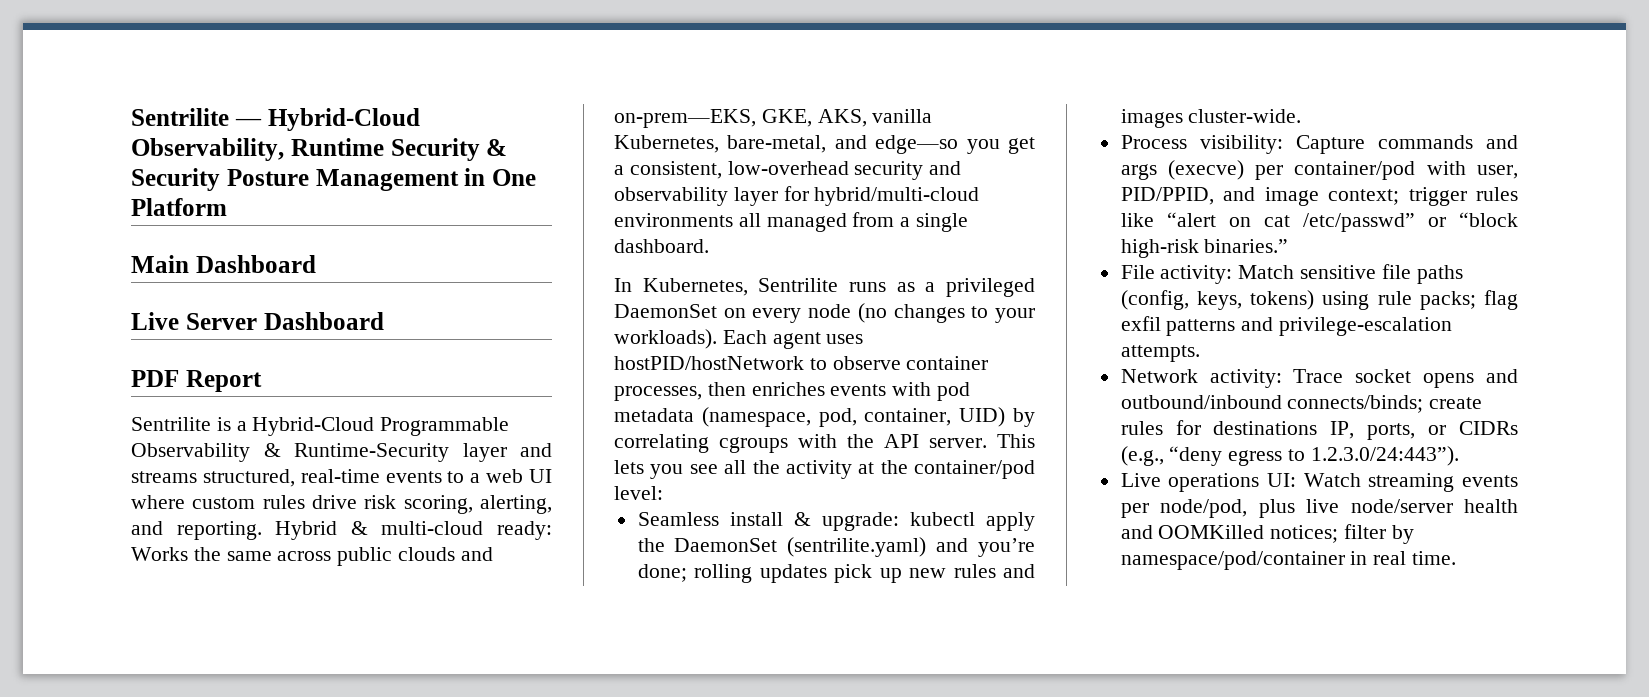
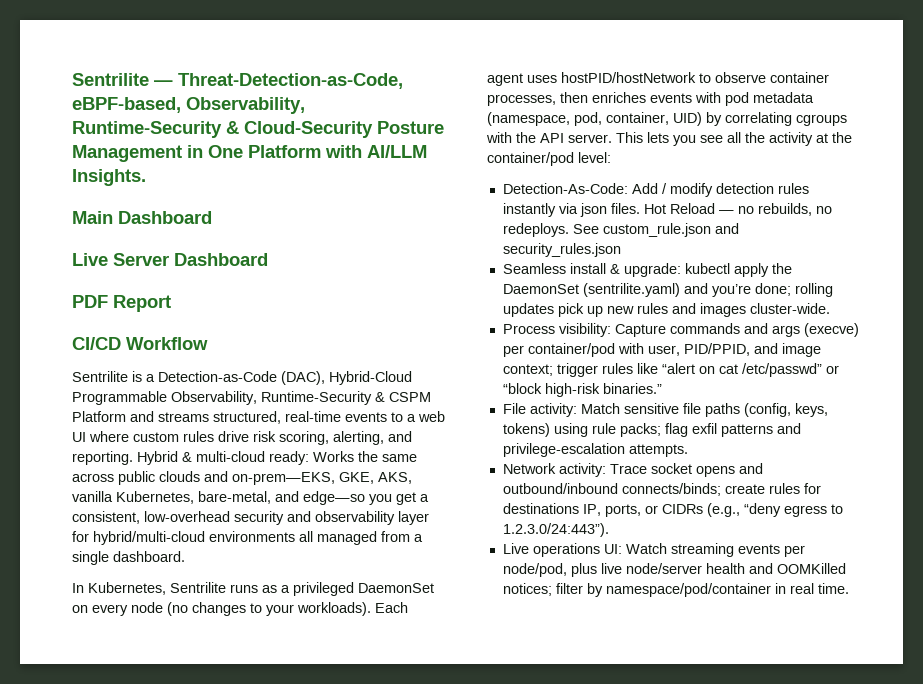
- Sentrilite — Hybrid-Cloud Observability, Runtime Security & Security Posture Management in One Platform
+ Sentrilite — Threat-Detection-as-Code, eBPF-based, Observability, Runtime-Security & Cloud-Security Posture Management in One Platform with AI/LLM Insights.
+ CI/CD Workflow
- Sentrilite is a Hybrid-Cloud Programmable Observability & Runtime-Security layer and streams structured, real-time events to a web UI where custom rules drive risk scoring, alerting, and reporting.
+ Sentrilite is a Detection-as-Code (DAC), Hybrid-Cloud Programmable Observability, Runtime-Security & CSPM Platform and streams structured, real-time events to a web UI where custom rules drive risk scoring, alerting, and reporting.
+ Detection-As-Code: Add / modify detection rules instantly via json files. Hot Reload — no rebuilds, no redeploys. See custom_rule.json and security_rules.json

